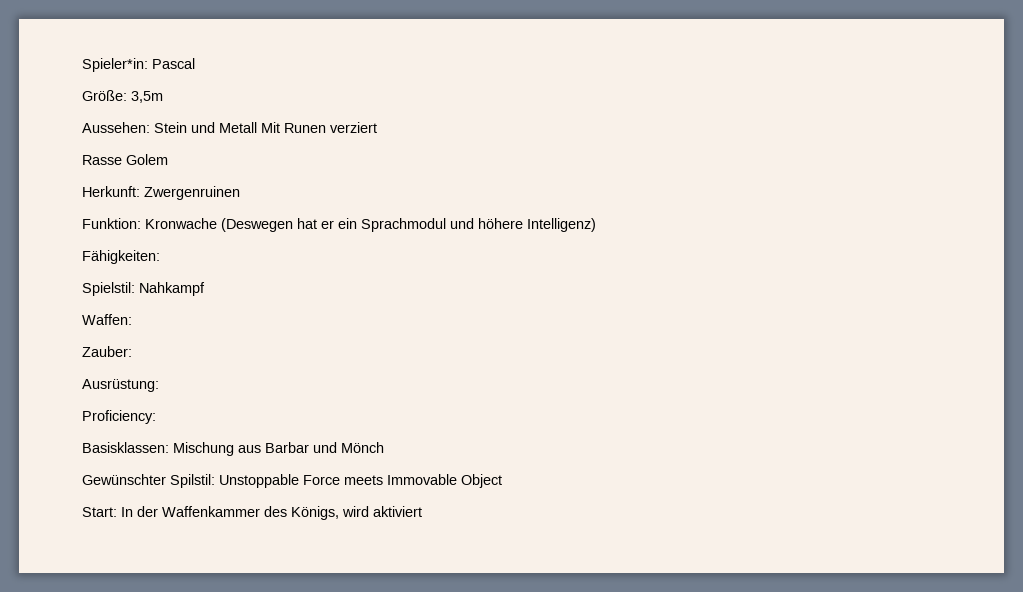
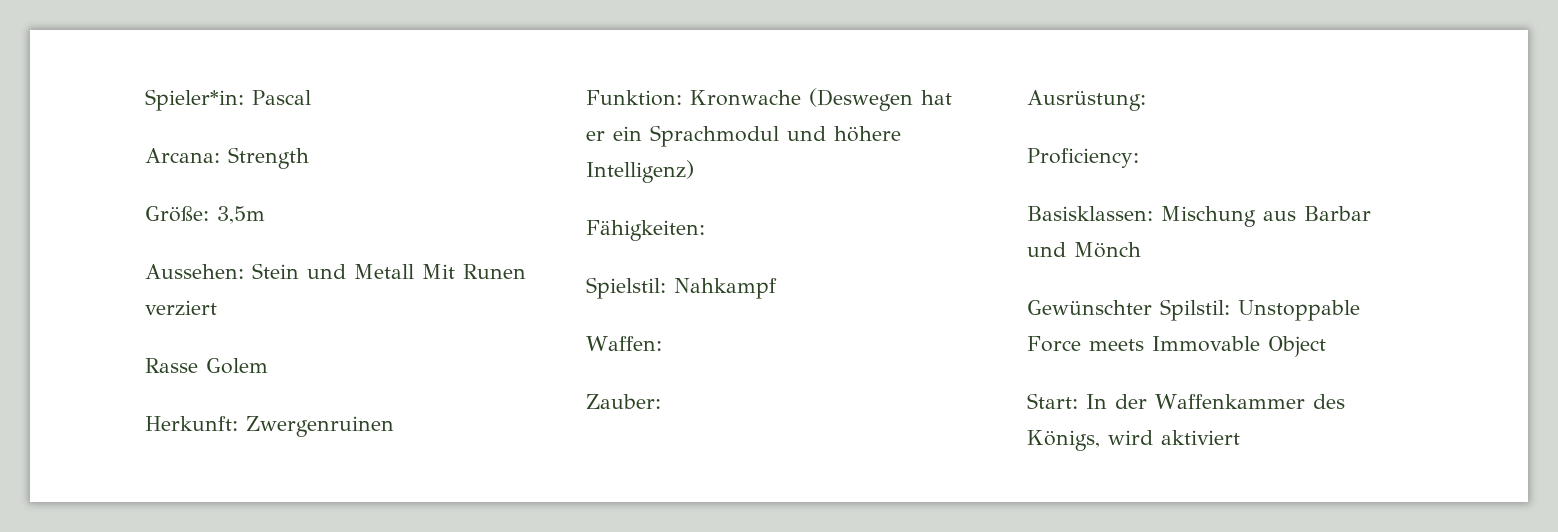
+ Arcana: Strength

